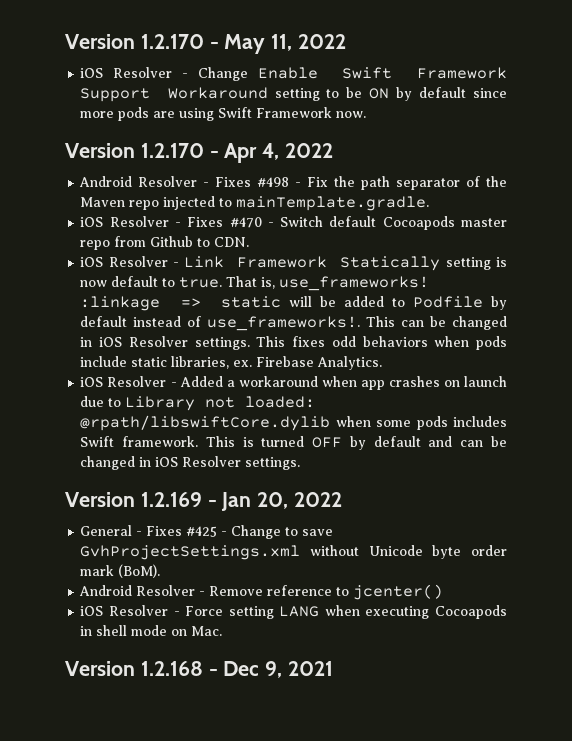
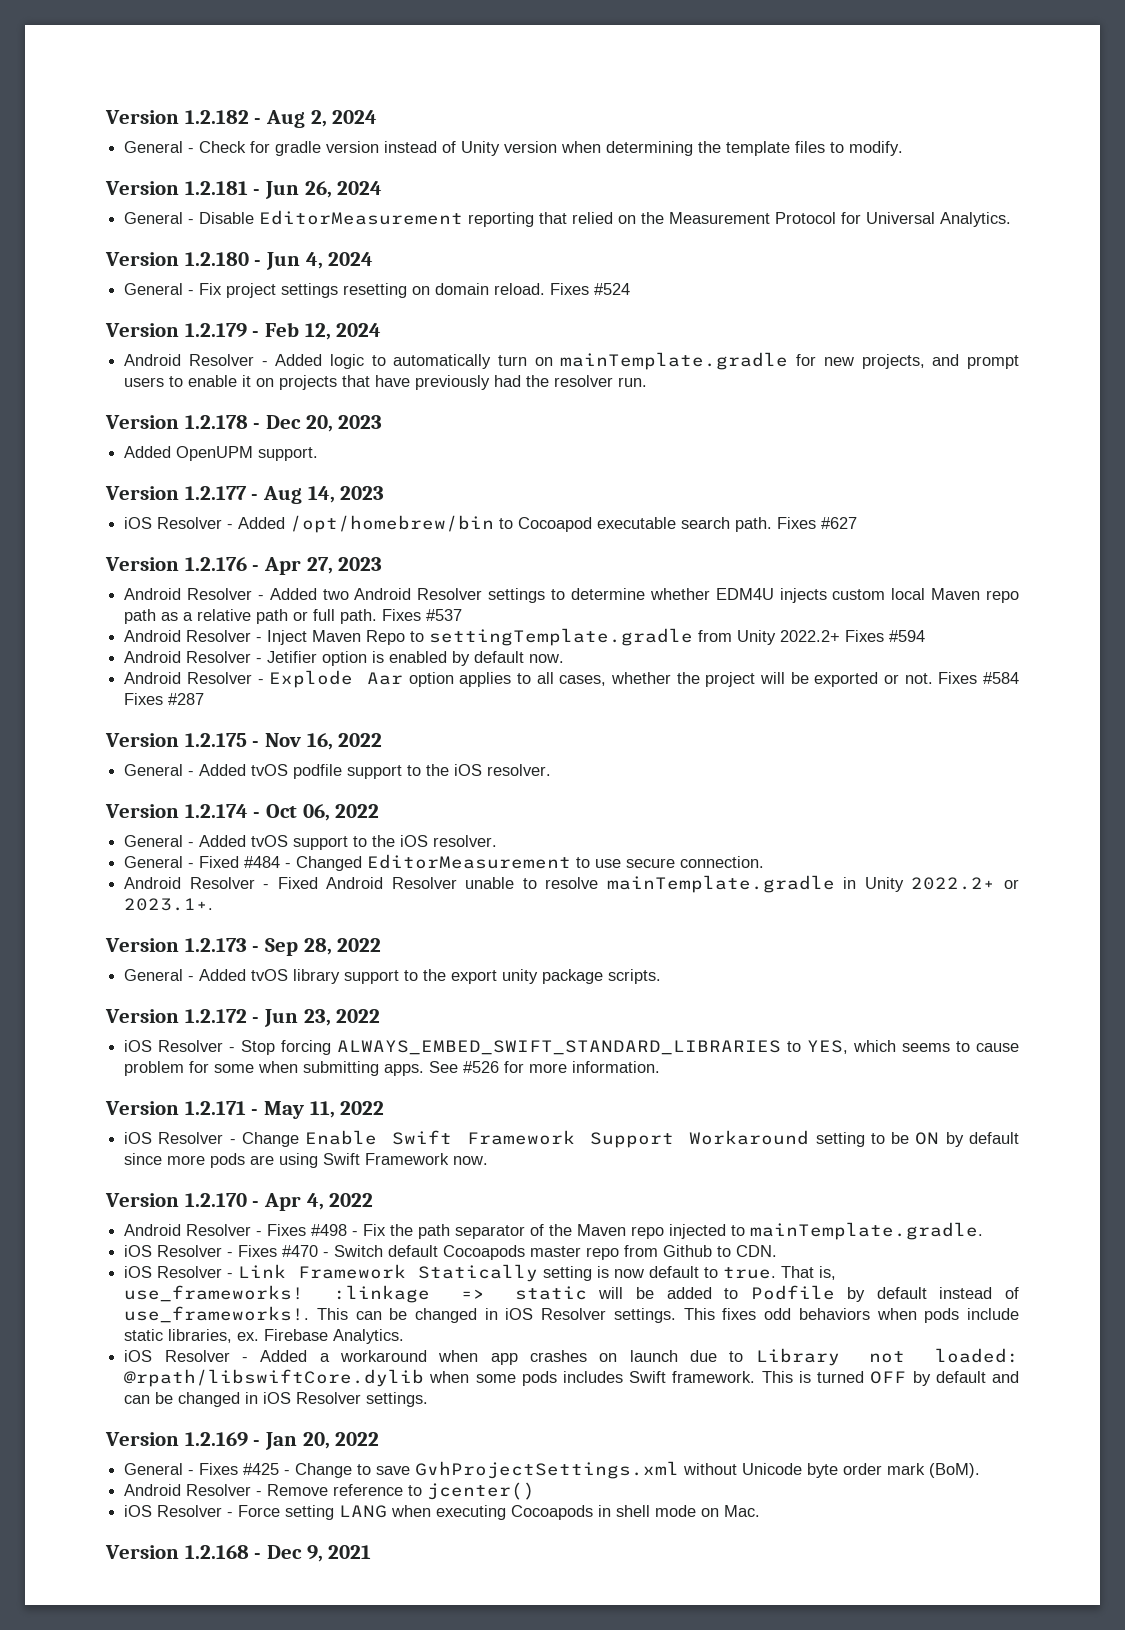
- Version 1.2.170 - May 11, 2022
+ Version 1.2.182 - Aug 2, 2024
+ General - Check for gradle version instead of Unity version when determining the template files to modify.
+ Version 1.2.181 - Jun 26, 2024
+ General - Disable EditorMeasurement reporting that relied on the Measurement Protocol for Universal Analytics.
+ Version 1.2.180 - Jun 4, 2024
+ General - Fix project settings resetting on domain reload. Fixes #524
+ Version 1.2.179 - Feb 12, 2024
+ Android Resolver - Added logic to automatically turn on mainTemplate.gradle for new projects, and prompt users to enable it on projects that have previously had the resolver run.
+ Version 1.2.178 - Dec 20, 2023
+ Added OpenUPM support.
+ Version 1.2.177 - Aug 14, 2023
+ iOS Resolver - Added /opt/homebrew/bin to Cocoapod executable search path. Fixes #627
+ Version 1.2.176 - Apr 27, 2023
+ Android Resolver - Added two Android Resolver settings to determine whether EDM4U injects custom local Maven repo path as a relative path or full path. Fixes #537
+ Android Resolver - Inject Maven Repo to settingTemplate.gradle from Unity 2022.2+ Fixes #594
+ Android Resolver - Jetifier option is enabled by default now.
+ Android Resolver - Explode Aar option applies to all cases, whether the project will be exported or not. Fixes #584 Fixes #287
+ Version 1.2.175 - Nov 16, 2022
+ General - Added tvOS podfile support to the iOS resolver.
+ Version 1.2.174 - Oct 06, 2022
+ General - Added tvOS support to the iOS resolver.
+ General - Fixed #484 - Changed EditorMeasurement to use secure connection.
+ Android Resolver - Fixed Android Resolver unable to resolve mainTemplate.gradle in Unity 2022.2+ or 2023.1+.
+ Version 1.2.173 - Sep 28, 2022
+ General - Added tvOS library support to the export unity package scripts.
+ Version 1.2.172 - Jun 23, 2022
+ iOS Resolver - Stop forcing ALWAYS_EMBED_SWIFT_STANDARD_LIBRARIES to YES, which seems to cause problem for some when submitting apps. See #526 for more information.
+ Version 1.2.171 - May 11, 2022

